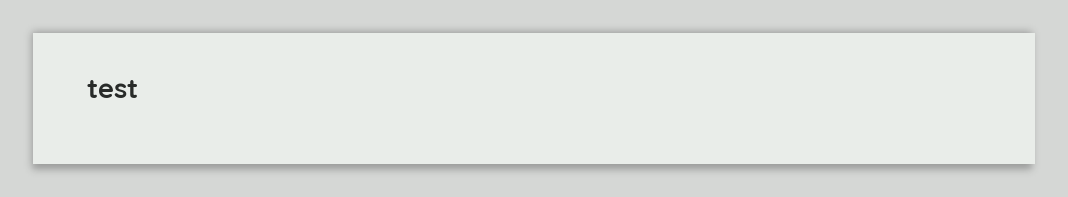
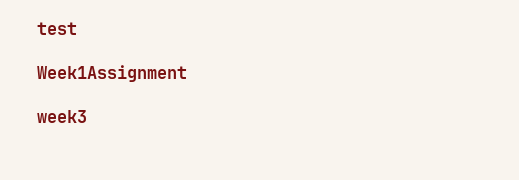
+ Week1Assignment
+ week3

